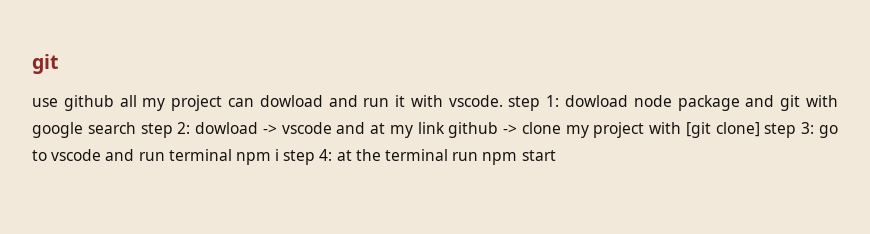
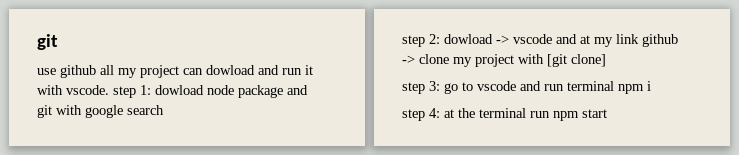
- use github all my project can dowload and run it with vscode. step 1: dowload node package and git with google search step 2: dowload -> vscode and at my link github -> clone my project with [git clone] step 3: go to vscode and run terminal npm i step 4: at the terminal run npm start
+ use github all my project can dowload and run it with vscode. step 1: dowload node package and git with google search
+ step 2: dowload -> vscode and at my link github -> clone my project with [git clone]
+ step 3: go to vscode and run terminal npm i
+ step 4: at the terminal run npm start

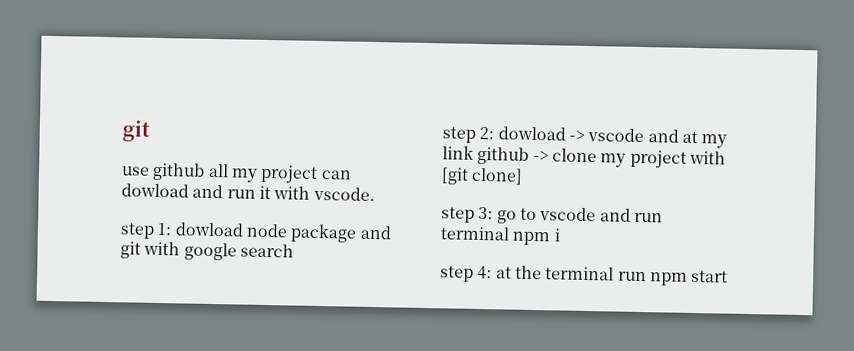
- use github all my project can dowload and run it with vscode. step 1: dowload node package and git with google search
+ use github all my project can dowload and run it with vscode.
+ step 1: dowload node package and git with google search

